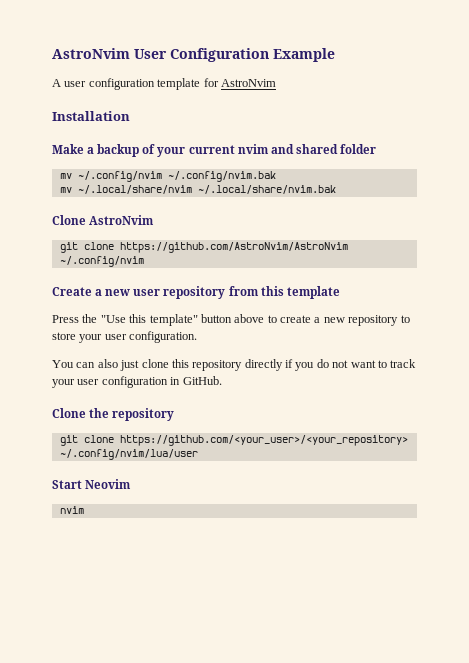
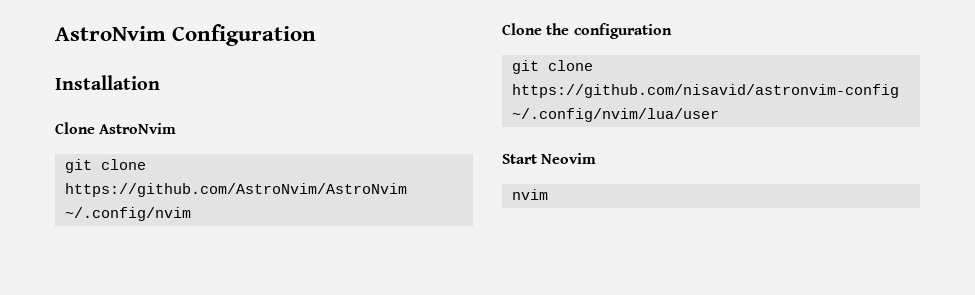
- AstroNvim User Configuration Example
- A user configuration template for AstroNvim
+ AstroNvim Configuration
  Installation
- Make a backup of your current nvim and shared folder
- mv ~/.config/nvim ~/.config/nvim.bak
- mv ~/.local/share/nvim ~/.local/share/nvim.bak
- Create a new user repository from this template
- Press the "Use this template" button above to create a new repository to store your user configuration.
- You can also just clone this repository directly if you do not want to track your user configuration in GitHub.
- Clone the repository
- git clone https://github.com/<your_user>/<your_repository> ~/.config/nvim/lua/user
+ Clone the configuration
+ git clone https://github.com/nisavid/astronvim-config ~/.config/nvim/lua/user

